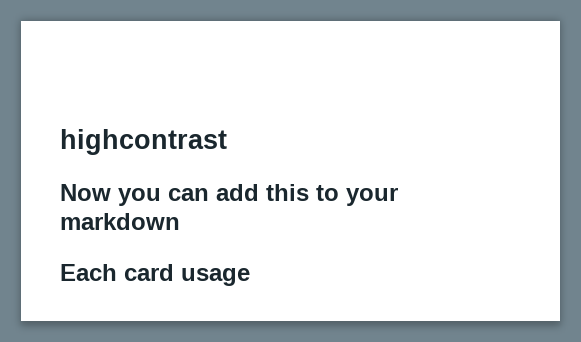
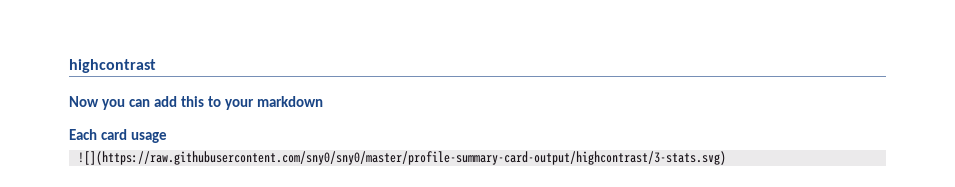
+ ![](https://raw.githubusercontent.com/sny0/sny0/master/profile-summary-card-output/highcontrast/3-stats.svg)

